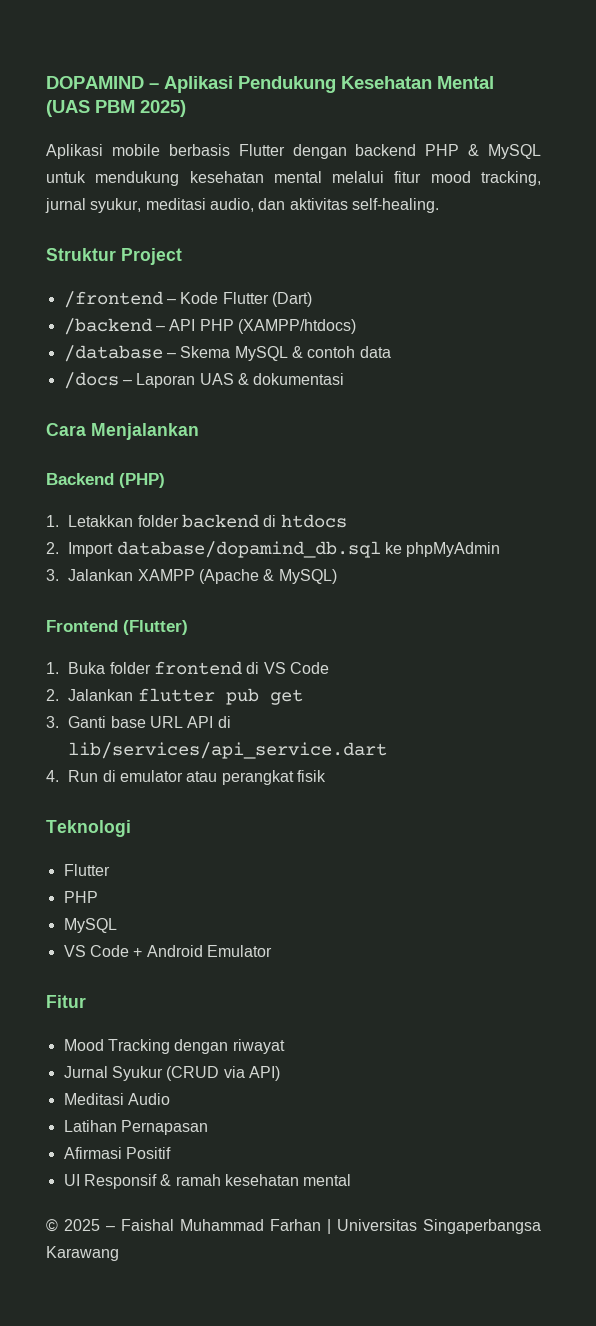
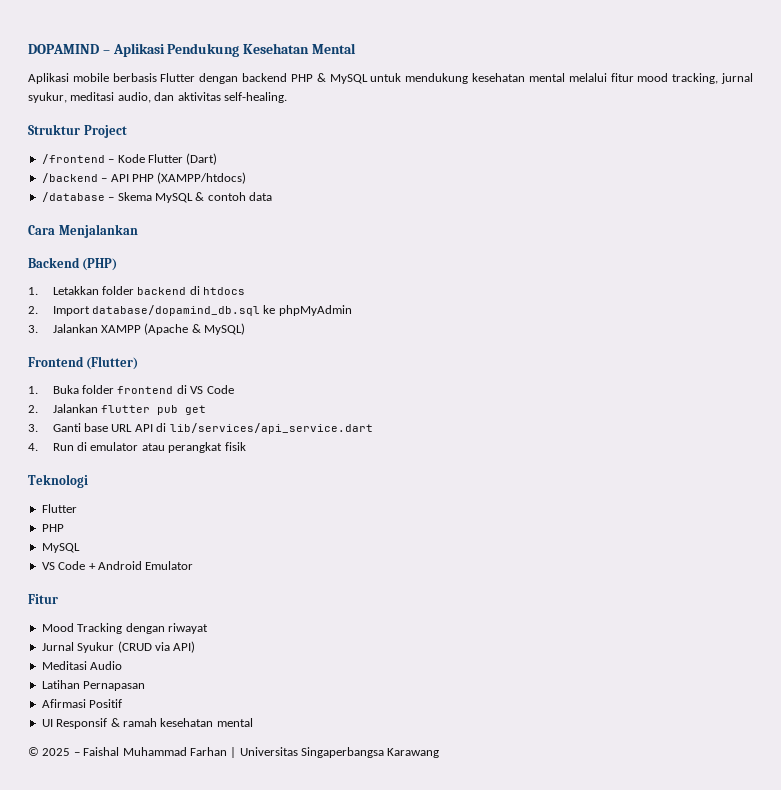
- DOPAMIND – Aplikasi Pendukung Kesehatan Mental (UAS PBM 2025)
+ DOPAMIND – Aplikasi Pendukung Kesehatan Mental
- /docs – Laporan UAS & dokumentasi

